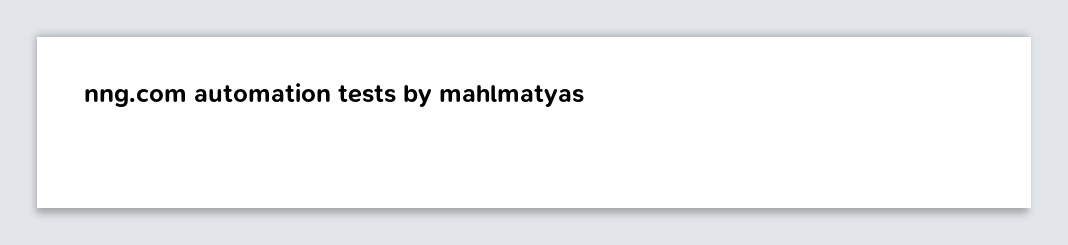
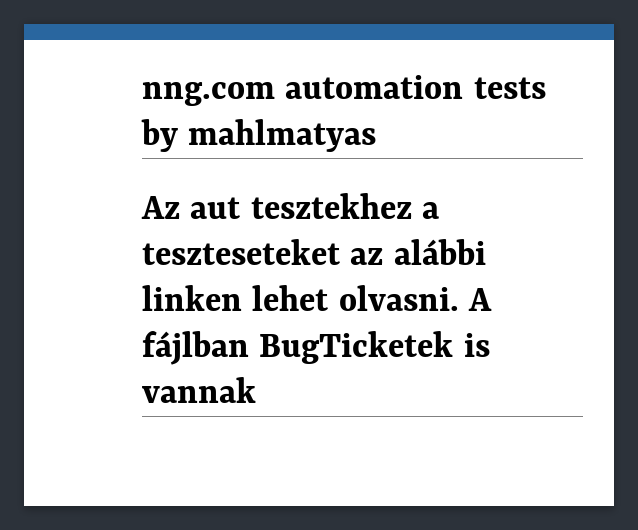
+ Az aut tesztekhez a teszteseteket az alábbi linken lehet olvasni. A fájlban BugTicketek is vannak

